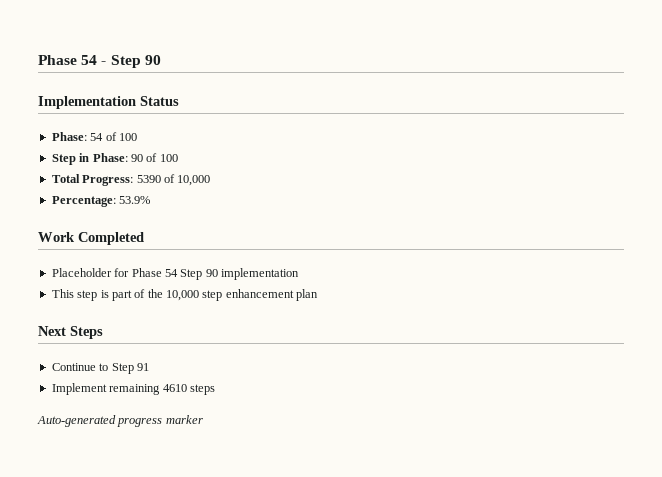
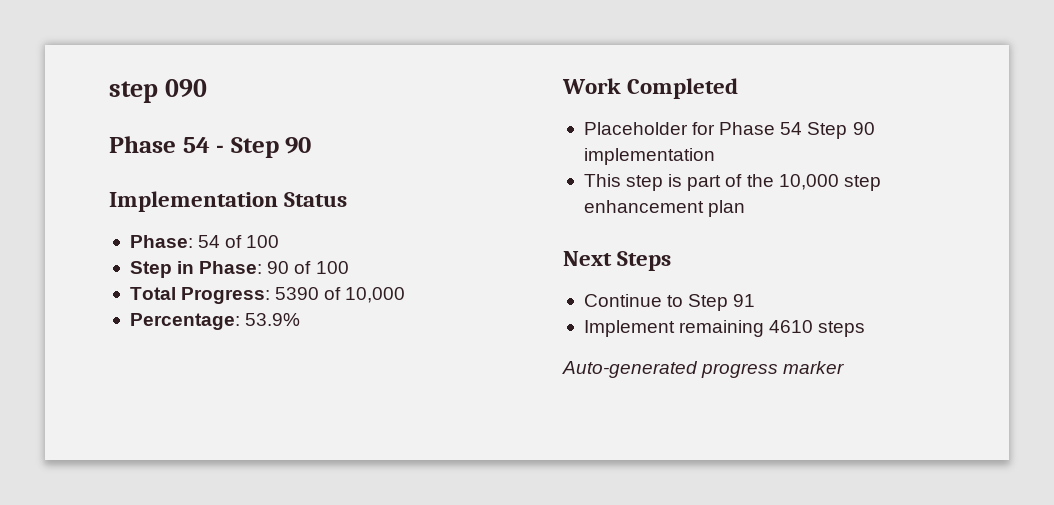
+ step 090

